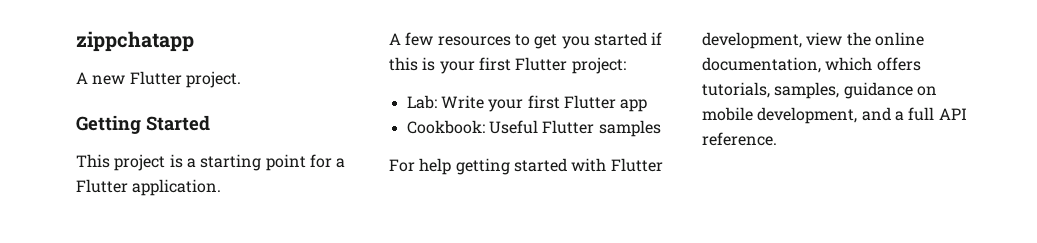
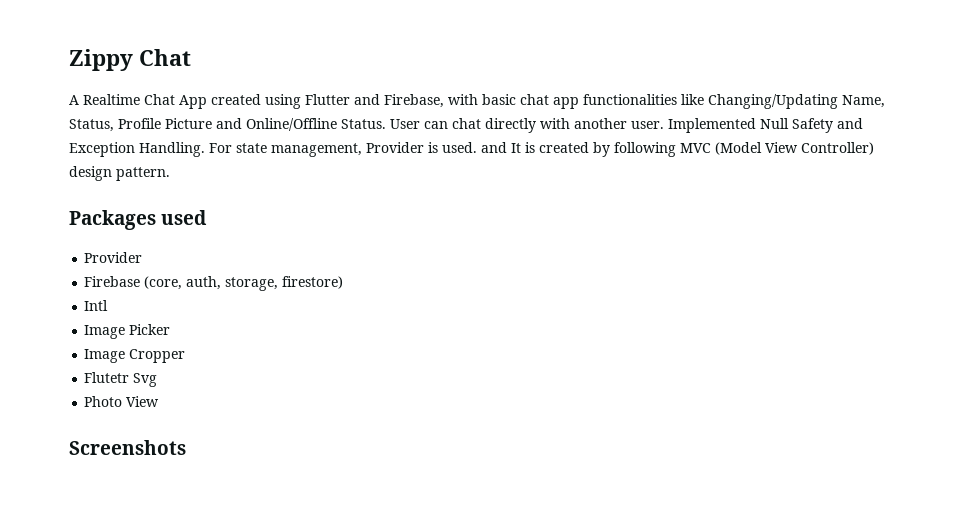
- zippchatapp
- A new Flutter project.
- Getting Started
- This project is a starting point for a Flutter application.
- A few resources to get you started if this is your first Flutter project:
- Lab: Write your first Flutter app
- Cookbook: Useful Flutter samples
- For help getting started with Flutter development, view the online documentation, which offers tutorials, samples, guidance on mobile development, and a full API reference.
+ Zippy Chat
+ A Realtime Chat App created using Flutter and Firebase, with basic chat app functionalities like Changing/Updating Name, Status, Profile Picture and Online/Offline Status. User can chat directly with another user. Implemented Null Safety and Exception Handling. For state management, Provider is used. and It is created by following MVC (Model View Controller) design pattern.
+ Packages used
+ Provider
+ Firebase (core, auth, storage, firestore)
+ Intl
+ Image Picker
+ Image Cropper
+ Flutetr Svg
+ Photo View
+ Screenshots

